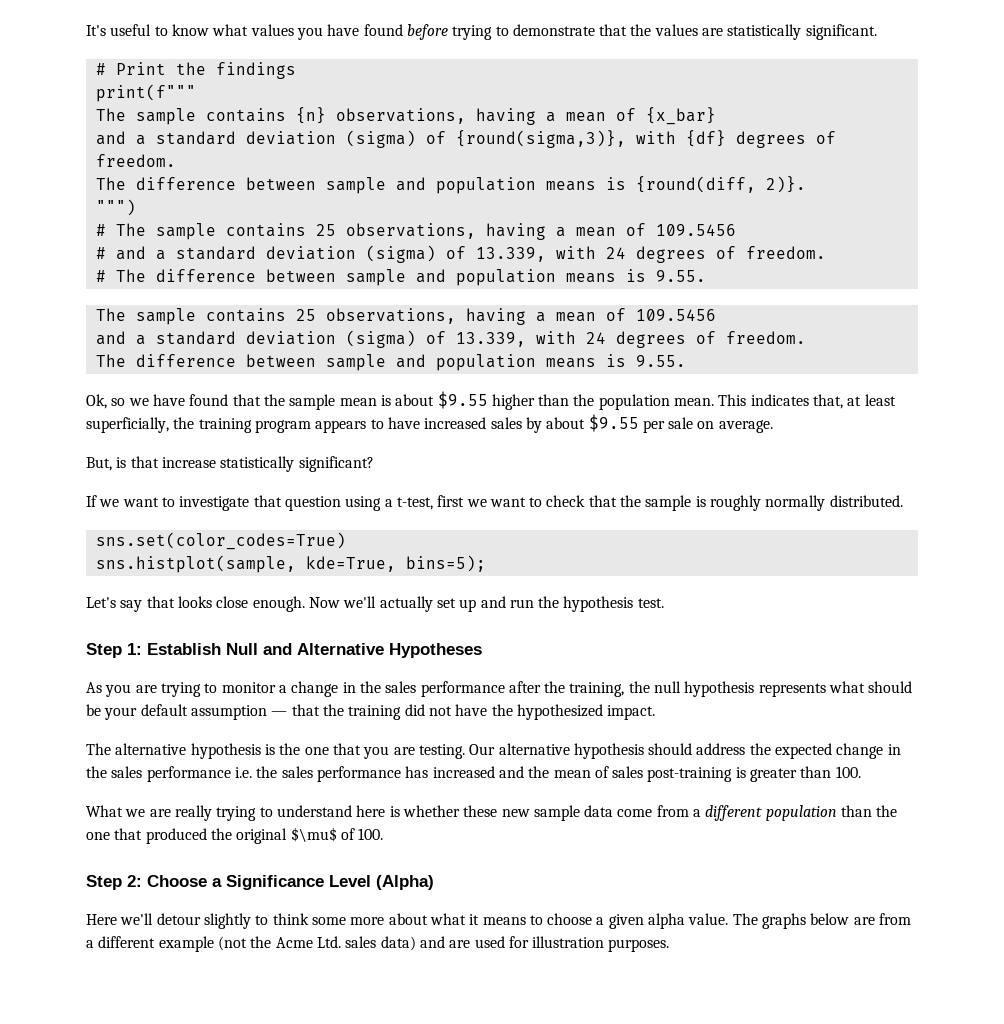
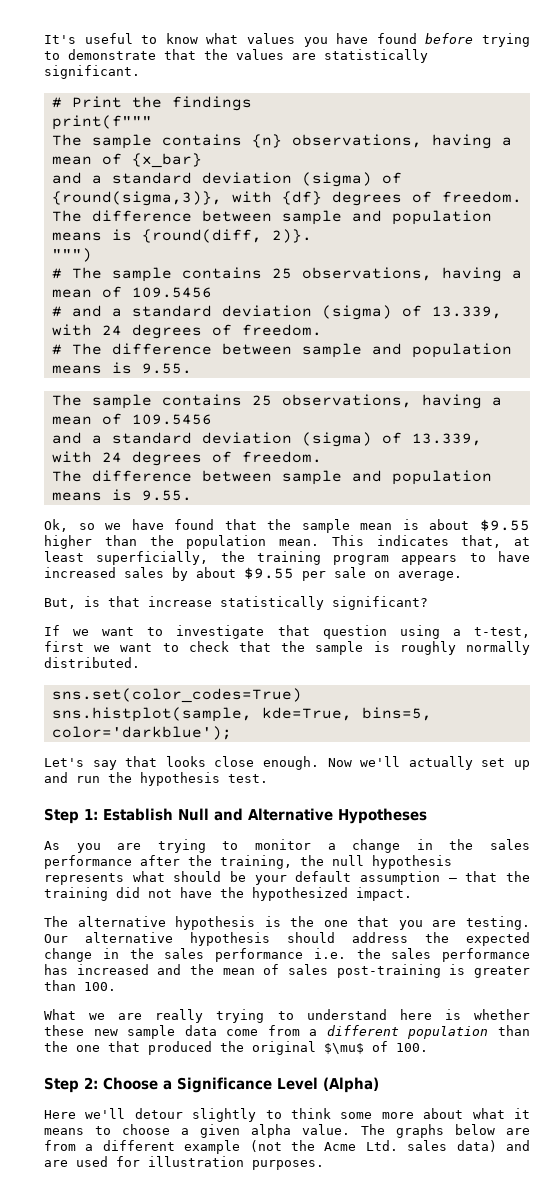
- sns.histplot(sample, kde=True, bins=5);
+ sns.histplot(sample, kde=True, bins=5, color='darkblue');

